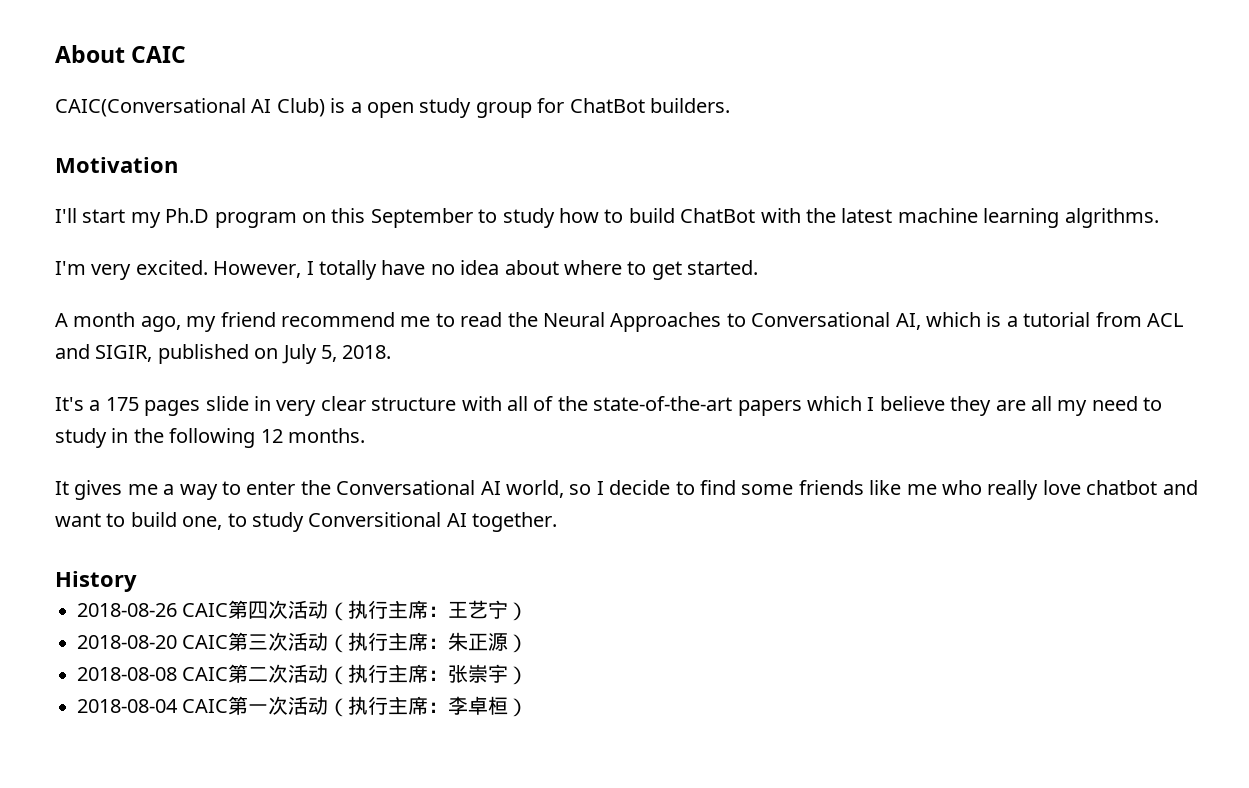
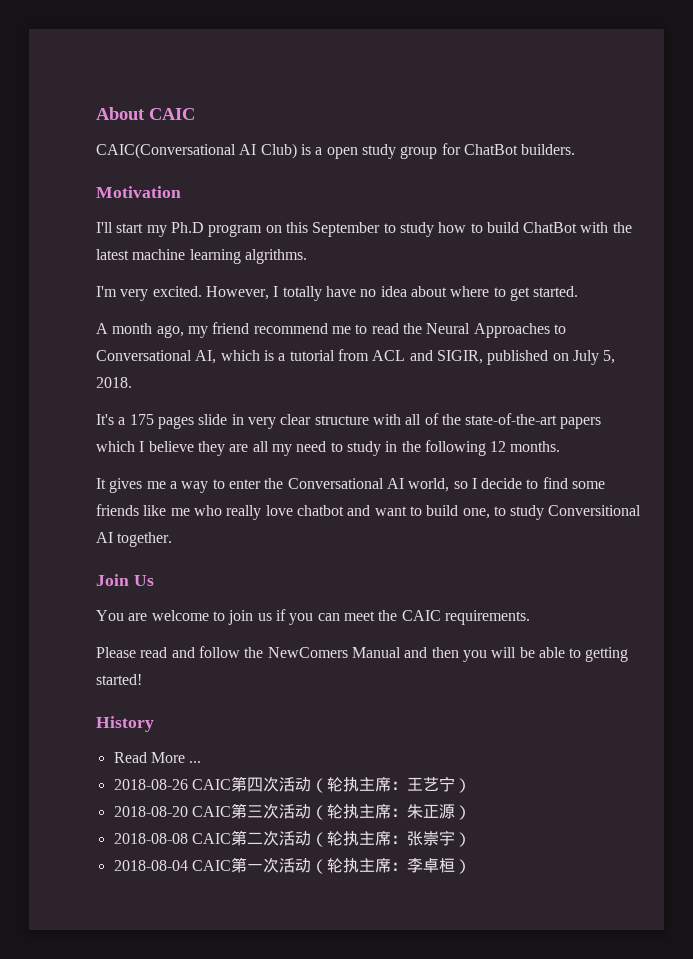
+ Join Us
+ You are welcome to join us if you can meet the CAIC requirements.
+ Please read and follow the NewComers Manual and then you will be able to getting started!
  History
+ Read More ...
- 2018-08-26 CAIC第四次活动（执行主席：王艺宁）
+ 2018-08-26 CAIC第四次活动（轮执主席：王艺宁）
- 2018-08-20 CAIC第三次活动（执行主席：朱正源）
+ 2018-08-20 CAIC第三次活动（轮执主席：朱正源）
- 2018-08-08 CAIC第二次活动（执行主席：张崇宇）
+ 2018-08-08 CAIC第二次活动（轮执主席：张崇宇）
- 2018-08-04 CAIC第一次活动（执行主席：李卓桓）
+ 2018-08-04 CAIC第一次活动（轮执主席：李卓桓）

